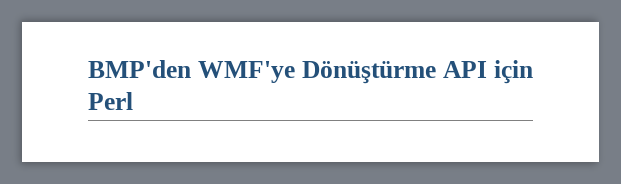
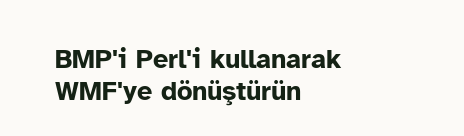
- BMP'den WMF'ye Dönüştürme API için Perl
+ BMP'i Perl'i kullanarak WMF'ye dönüştürün

